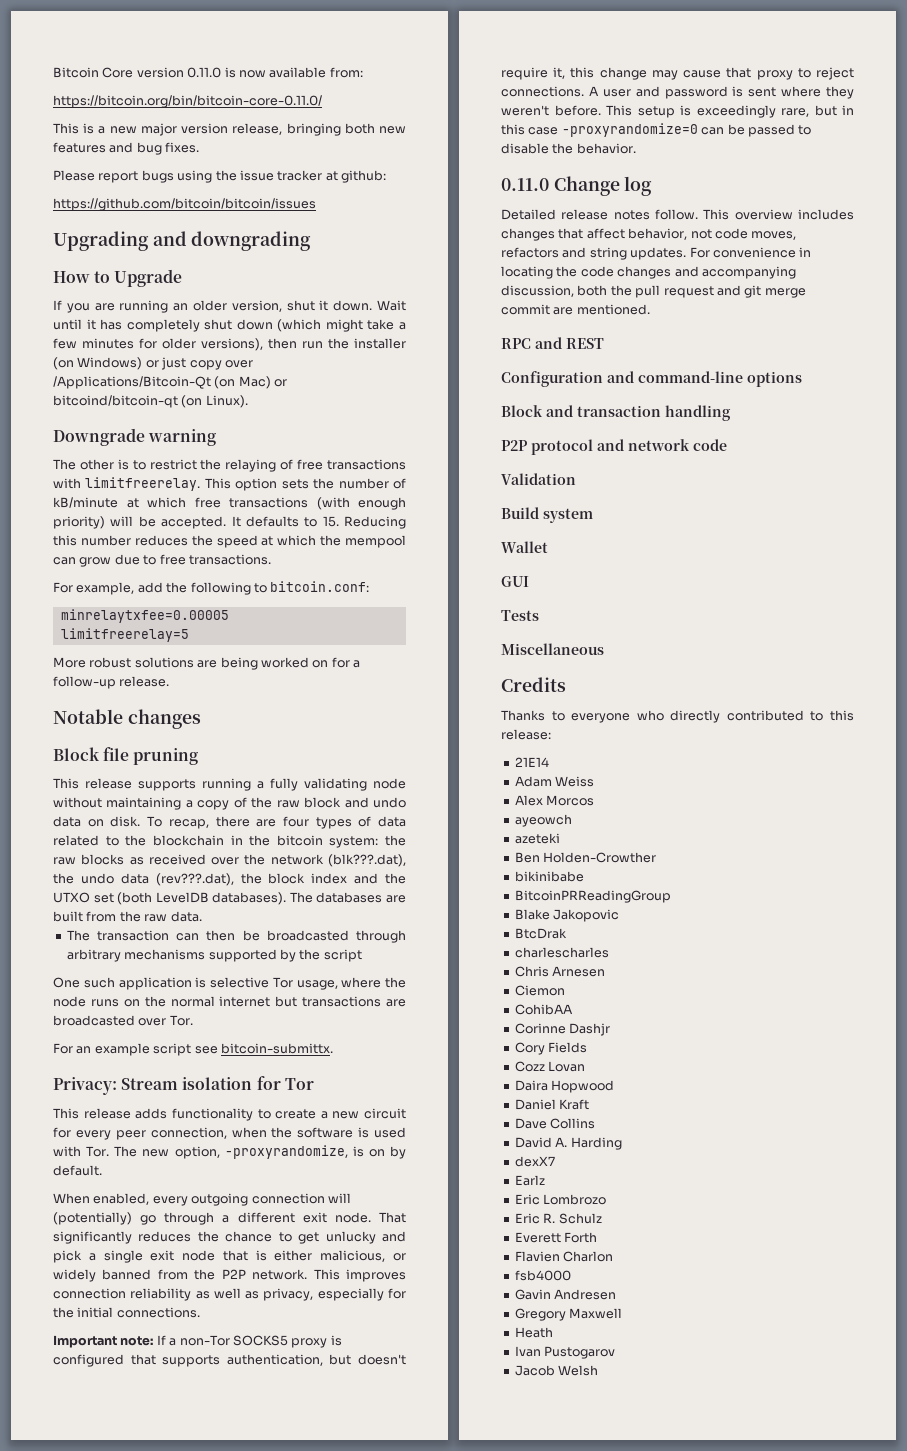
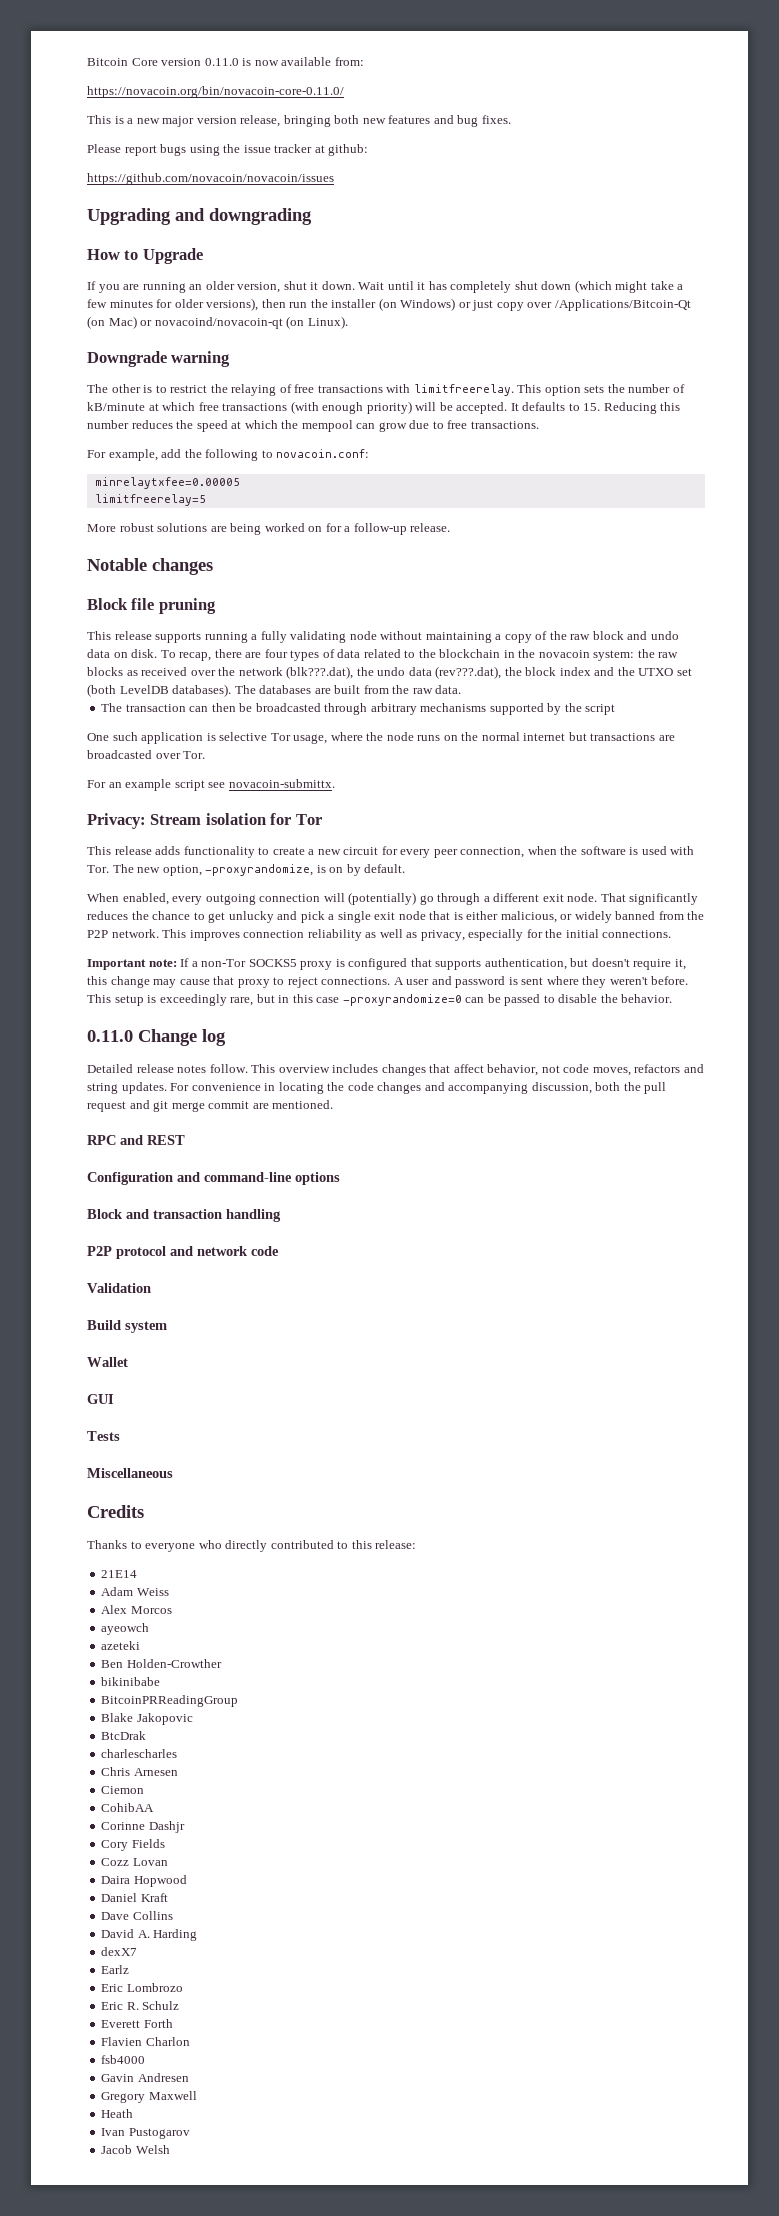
- https://bitcoin.org/bin/bitcoin-core-0.11.0/
+ https://novacoin.org/bin/novacoin-core-0.11.0/
- https://github.com/bitcoin/bitcoin/issues
+ https://github.com/novacoin/novacoin/issues
- Wait until it has completely shut down (which might take a few minutes for older versions), then run the installer (on Windows) or just copy over /Applications/Bitcoin-Qt (on Mac) or bitcoind/bitcoin-qt (on Linux).
+ Wait until it has completely shut down (which might take a few minutes for older versions), then run the installer (on Windows) or just copy over /Applications/Bitcoin-Qt (on Mac) or novacoind/novacoin-qt (on Linux).
- For example, add the following to bitcoin.conf:
+ For example, add the following to novacoin.conf:
- To recap, there are four types of data related to the blockchain in the bitcoin system: the raw blocks as received over the network (blk???.dat), the undo data (rev???.dat), the block index and the UTXO set (both LevelDB databases).
+ To recap, there are four types of data related to the blockchain in the novacoin system: the raw blocks as received over the network (blk???.dat), the undo data (rev???.dat), the block index and the UTXO set (both LevelDB databases).
- For an example script see bitcoin-submittx.
+ For an example script see novacoin-submittx.

